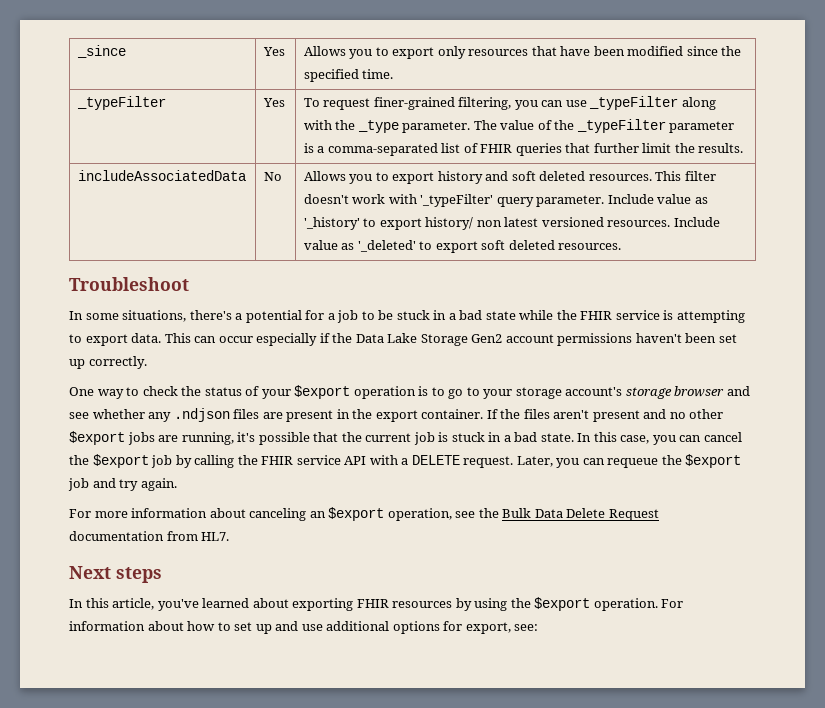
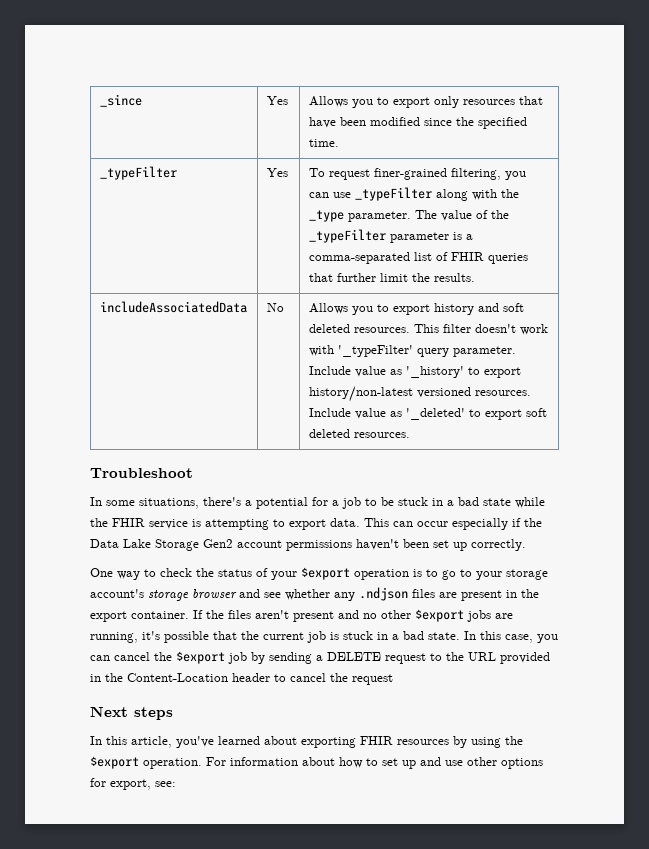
- includeAssociatedData | No | Allows you to export history and soft deleted resources. This filter doesn't work with '_typeFilter' query parameter. Include value as '_history' to export history/ non latest versioned resources. Include value as '_deleted' to export soft deleted resources.
+ includeAssociatedData | No | Allows you to export history and soft deleted resources. This filter doesn't work with '_typeFilter' query parameter. Include value as '_history' to export history/non-latest versioned resources. Include value as '_deleted' to export soft deleted resources.
- In this case, you can cancel the $export job by calling the FHIR service API with a DELETE request. Later, you can requeue the $export job and try again.
- For more information about canceling an $export operation, see the Bulk Data Delete Request documentation from HL7.
+ In this case, you can cancel the $export job by sending a DELETE request to the URL provided in the Content-Location header to cancel the request
- For information about how to set up and use additional options for export, see:
+ For information about how to set up and use other options for export, see:

